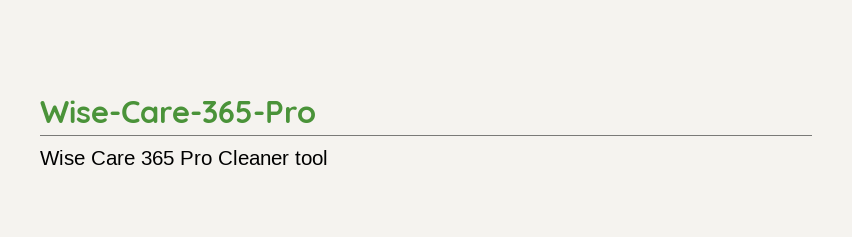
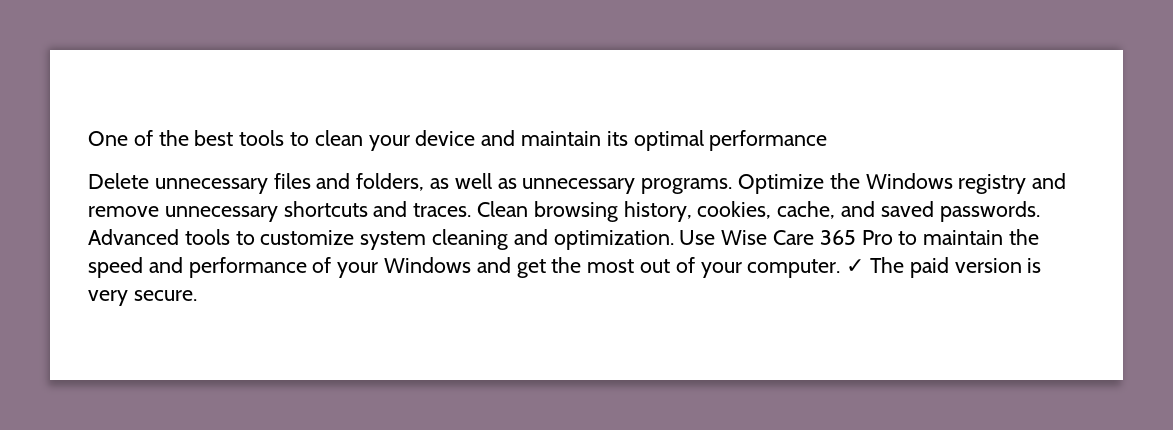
- Wise-Care-365-Pro
- Wise Care 365 Pro Cleaner tool
+ One of the best tools to clean your device and maintain its optimal performance
+ Delete unnecessary files and folders, as well as unnecessary programs. Optimize the Windows registry and remove unnecessary shortcuts and traces. Clean browsing history, cookies, cache, and saved passwords. Advanced tools to customize system cleaning and optimization. Use Wise Care 365 Pro to maintain the speed and performance of your Windows and get the most out of your computer. ✓ The paid version is very secure.

